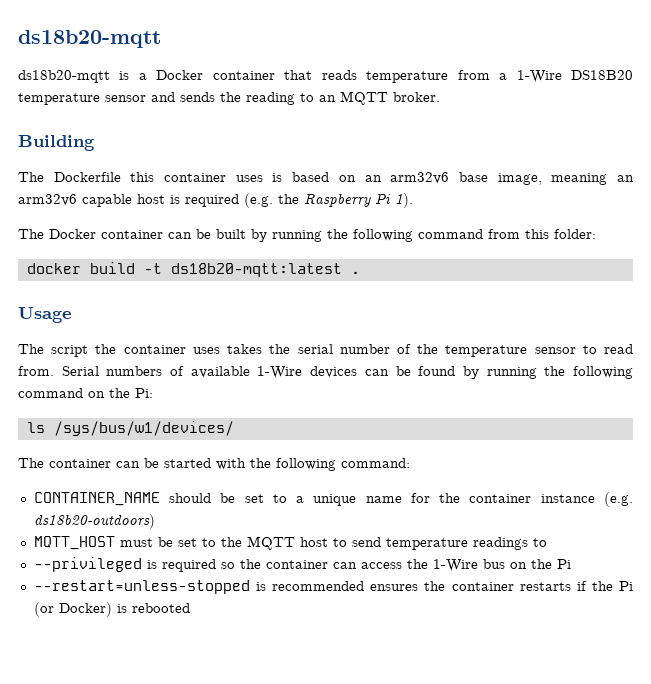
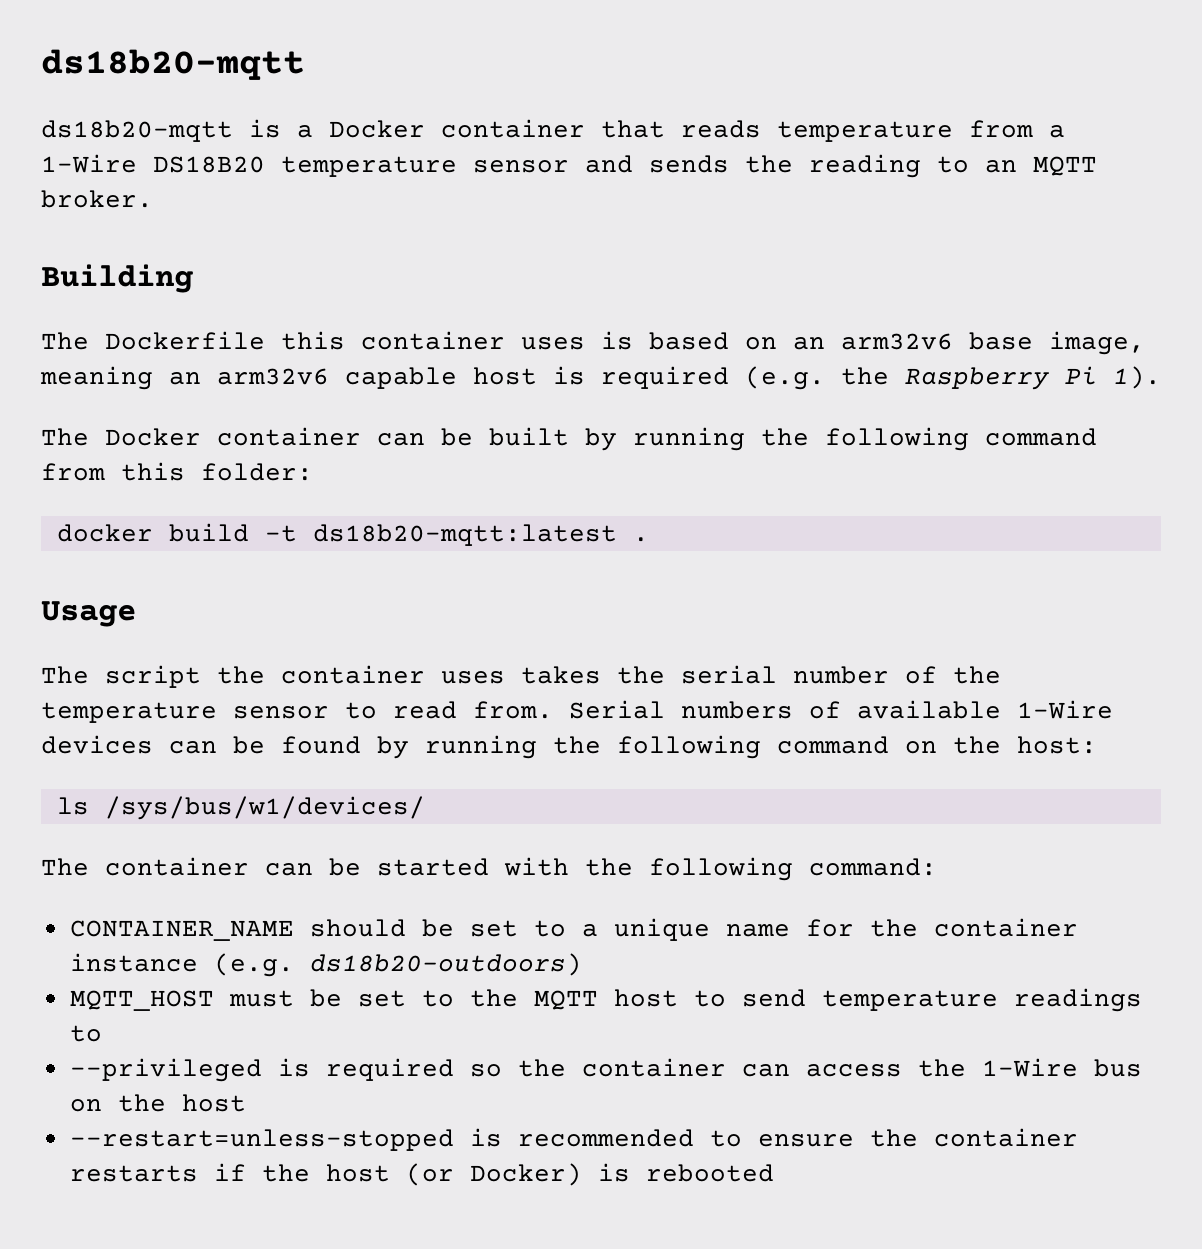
- Serial numbers of available 1-Wire devices can be found by running the following command on the Pi:
+ Serial numbers of available 1-Wire devices can be found by running the following command on the host:
- --privileged is required so the container can access the 1-Wire bus on the Pi
+ --privileged is required so the container can access the 1-Wire bus on the host
- --restart=unless-stopped is recommended ensures the container restarts if the Pi (or Docker) is rebooted
+ --restart=unless-stopped is recommended to ensure the container restarts if the host (or Docker) is rebooted

